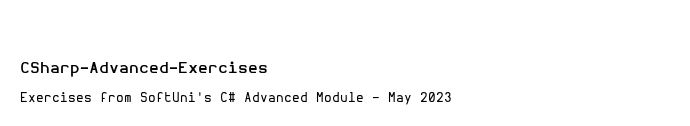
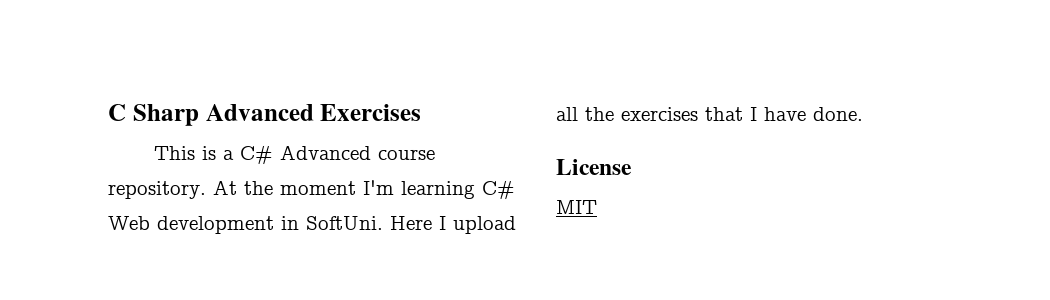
- CSharp-Advanced-Exercises
- Exercises from SoftUni's C# Advanced Module - May 2023
+ C Sharp Advanced Exercises
+ This is a C# Advanced course repository. At the moment I'm learning C# Web development in SoftUni. Here I upload all the exercises that I have done.
+ License
+ MIT

